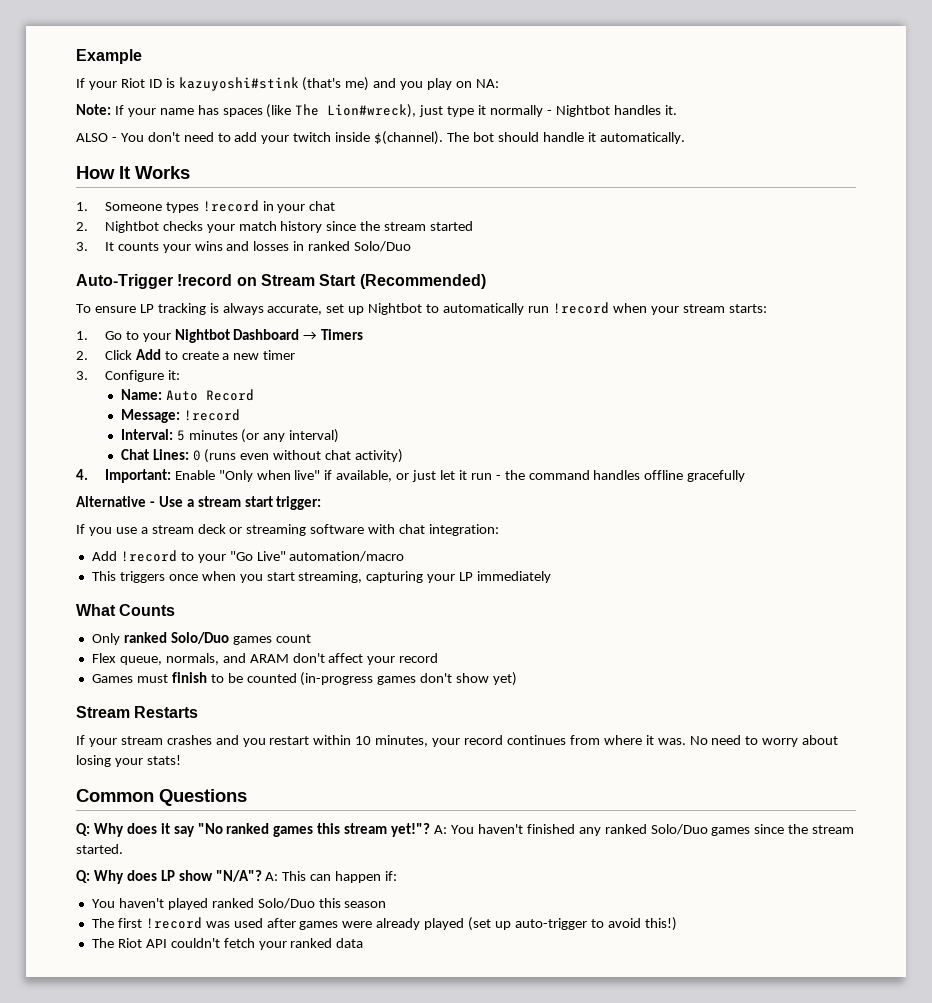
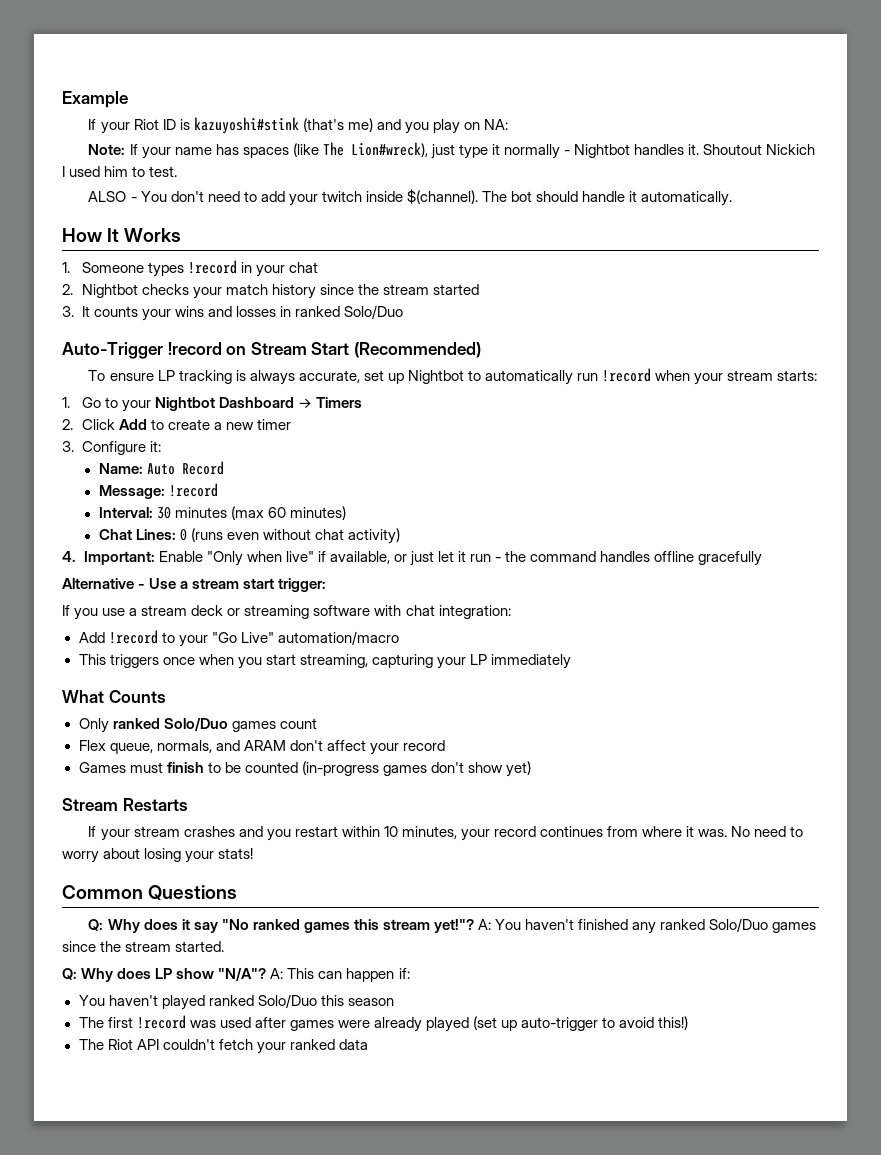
+ Shoutout Nickich I used him to test.
- Interval: 5 minutes (or any interval)
+ Interval: 30 minutes (max 60 minutes)

